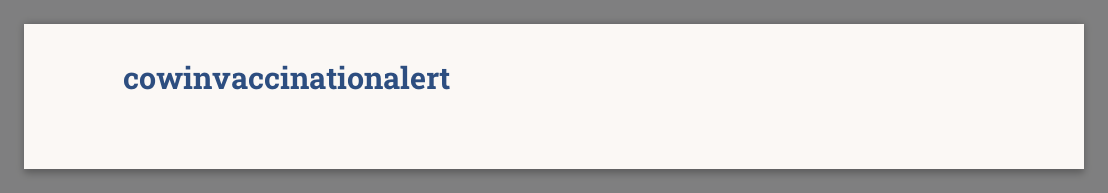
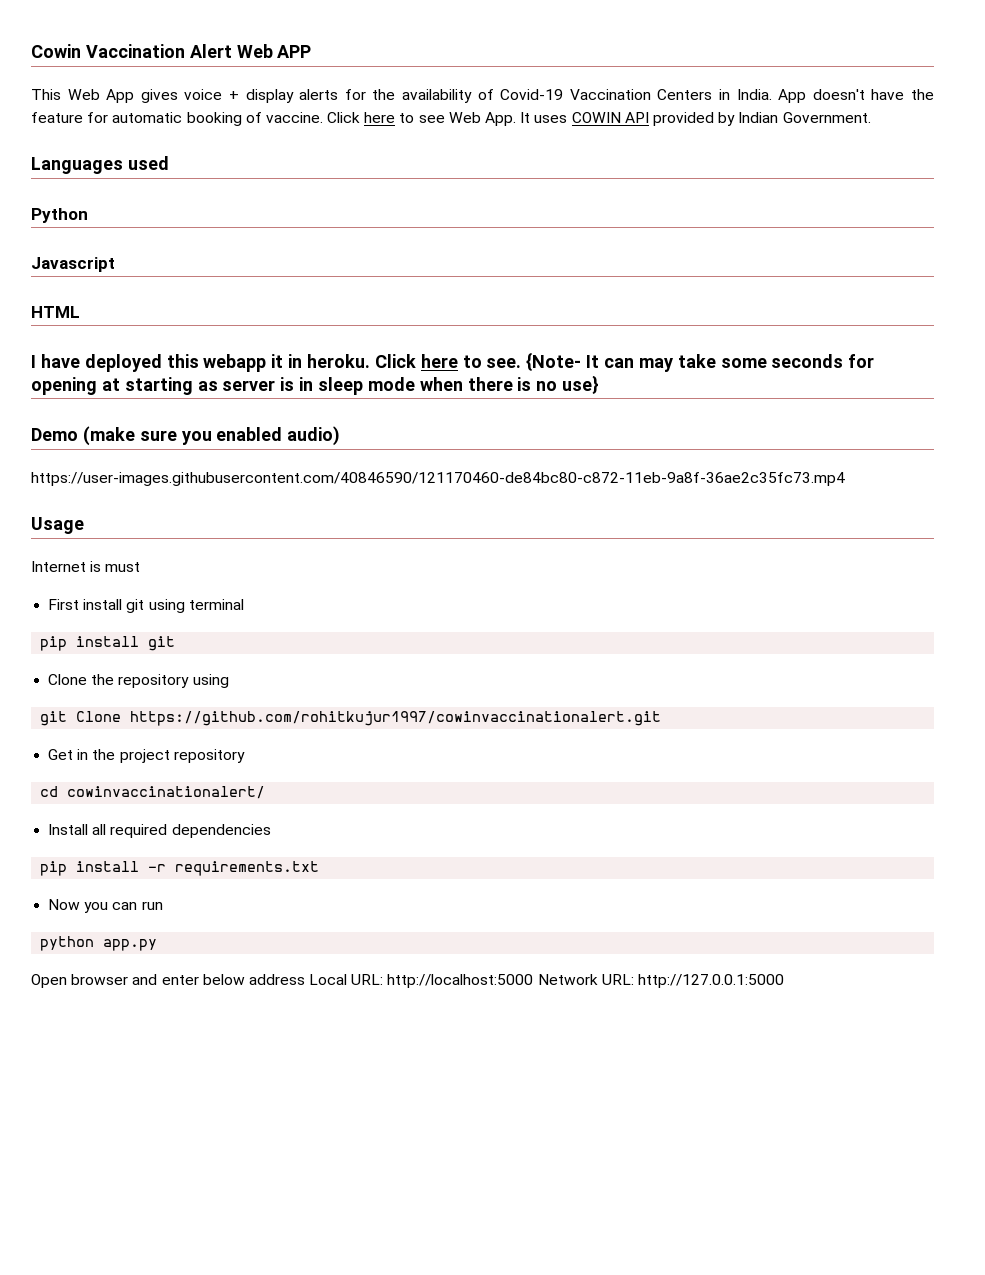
- cowinvaccinationalert
+ Cowin Vaccination Alert Web APP
+ This Web App gives voice + display alerts for the availability of Covid-19 Vaccination Centers in India. App doesn't have the feature for automatic booking of vaccine. Click here to see Web App. It uses COWIN API provided by Indian Government.
+ Languages used
+ Python
+ Javascript
+ HTML
+ I have deployed this webapp it in heroku. Click here to see. {Note- It can may take some seconds for opening at starting as server is in sleep mode when there is no use}
+ Demo (make sure you enabled audio)
+ https://user-images.githubusercontent.com/40846590/121170460-de84bc80-c872-11eb-9a8f-36ae2c35fc73.mp4
+ Usage
+ Internet is must
+ First install git using terminal
+ pip install git
+ Clone the repository using
+ git Clone https://github.com/rohitkujur1997/cowinvaccinationalert.git
+ Get in the project repository
+ cd cowinvaccinationalert/
+ Install all required dependencies
+ pip install -r requirements.txt
+ Now you can run
+ python app.py
+ Open browser and enter below address Local URL: http://localhost:5000 Network URL: http://127.0.0.1:5000

